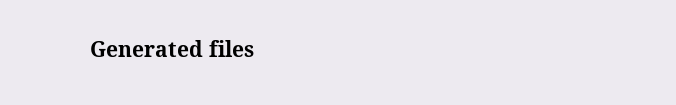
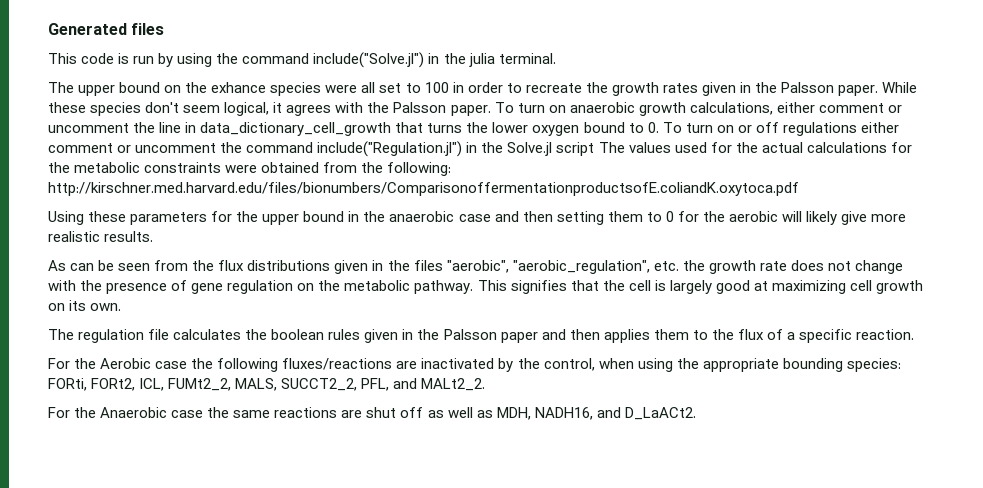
+ This code is run by using the command include("Solve.jl") in the julia terminal.
+ The upper bound on the exhance species were all set to 100 in order to recreate the growth rates given in the Palsson paper. While these species don't seem logical, it agrees with the Palsson paper. To turn on anaerobic growth calculations, either comment or uncomment the line in data_dictionary_cell_growth that turns the lower oxygen bound to 0. To turn on or off regulations either comment or uncomment the command include("Regulation.jl") in the Solve.jl script The values used for the actual calculations for the metabolic constraints were obtained from the following: http://kirschner.med.harvard.edu/files/bionumbers/ComparisonoffermentationproductsofE.coliandK.oxytoca.pdf
+ Using these parameters for the upper bound in the anaerobic case and then setting them to 0 for the aerobic will likely give more realistic results.
+ As can be seen from the flux distributions given in the files "aerobic", "aerobic_regulation", etc. the growth rate does not change with the presence of gene regulation on the metabolic pathway. This signifies that the cell is largely good at maximizing cell growth on its own.
+ The regulation file calculates the boolean rules given in the Palsson paper and then applies them to the flux of a specific reaction.
+ For the Aerobic case the following fluxes/reactions are inactivated by the control, when using the appropriate bounding species: FORti, FORt2, ICL, FUMt2_2, MALS, SUCCT2_2, PFL, and MALt2_2.
+ For the Anaerobic case the same reactions are shut off as well as MDH, NADH16, and D_LaACt2.

